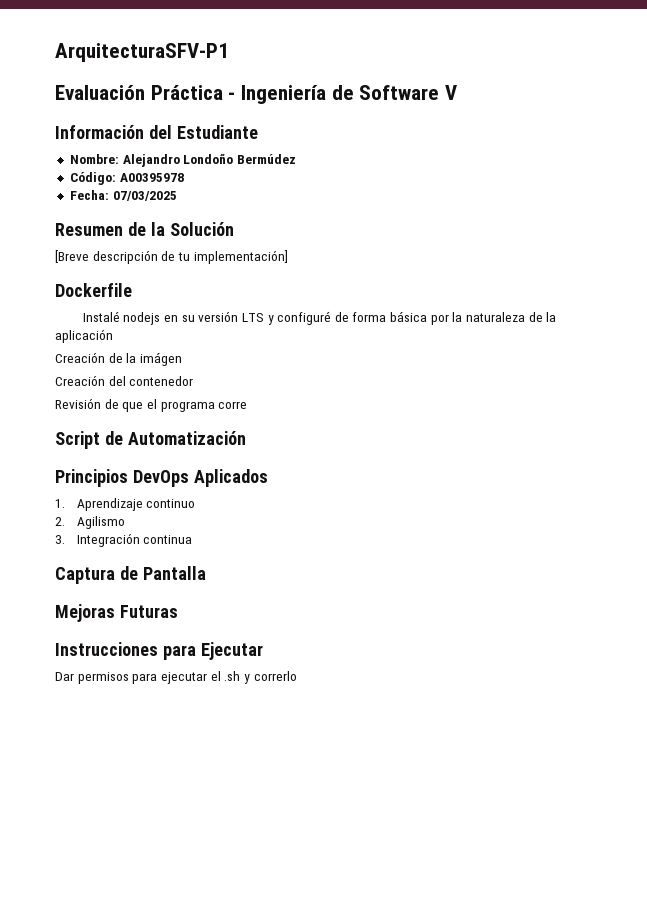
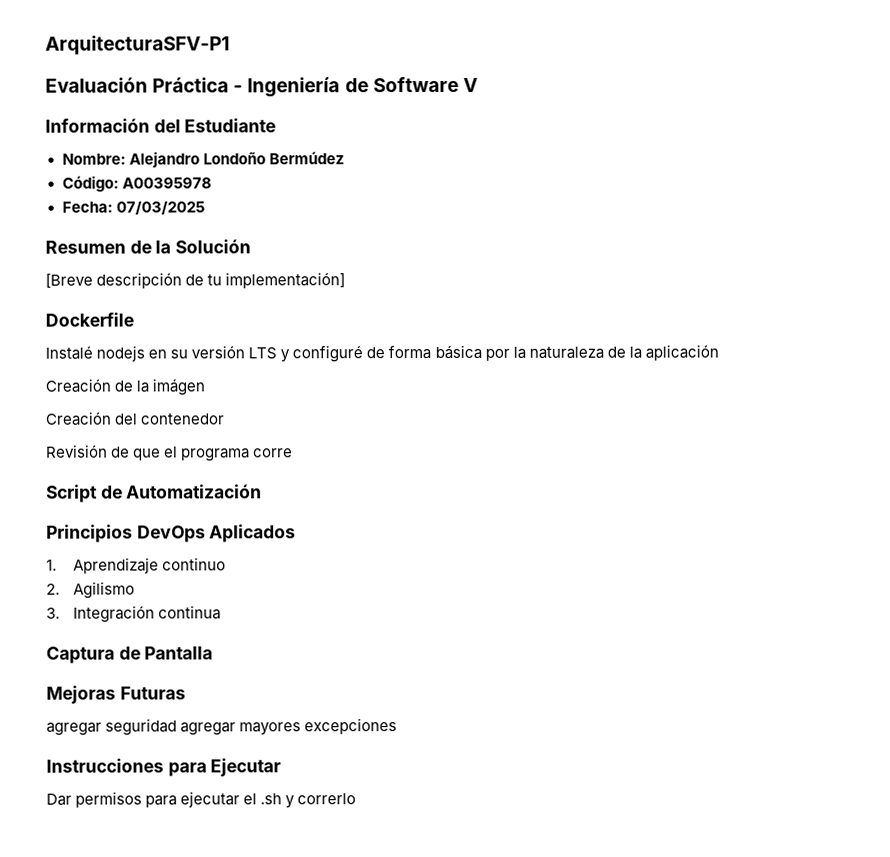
+ agregar seguridad agregar mayores excepciones

